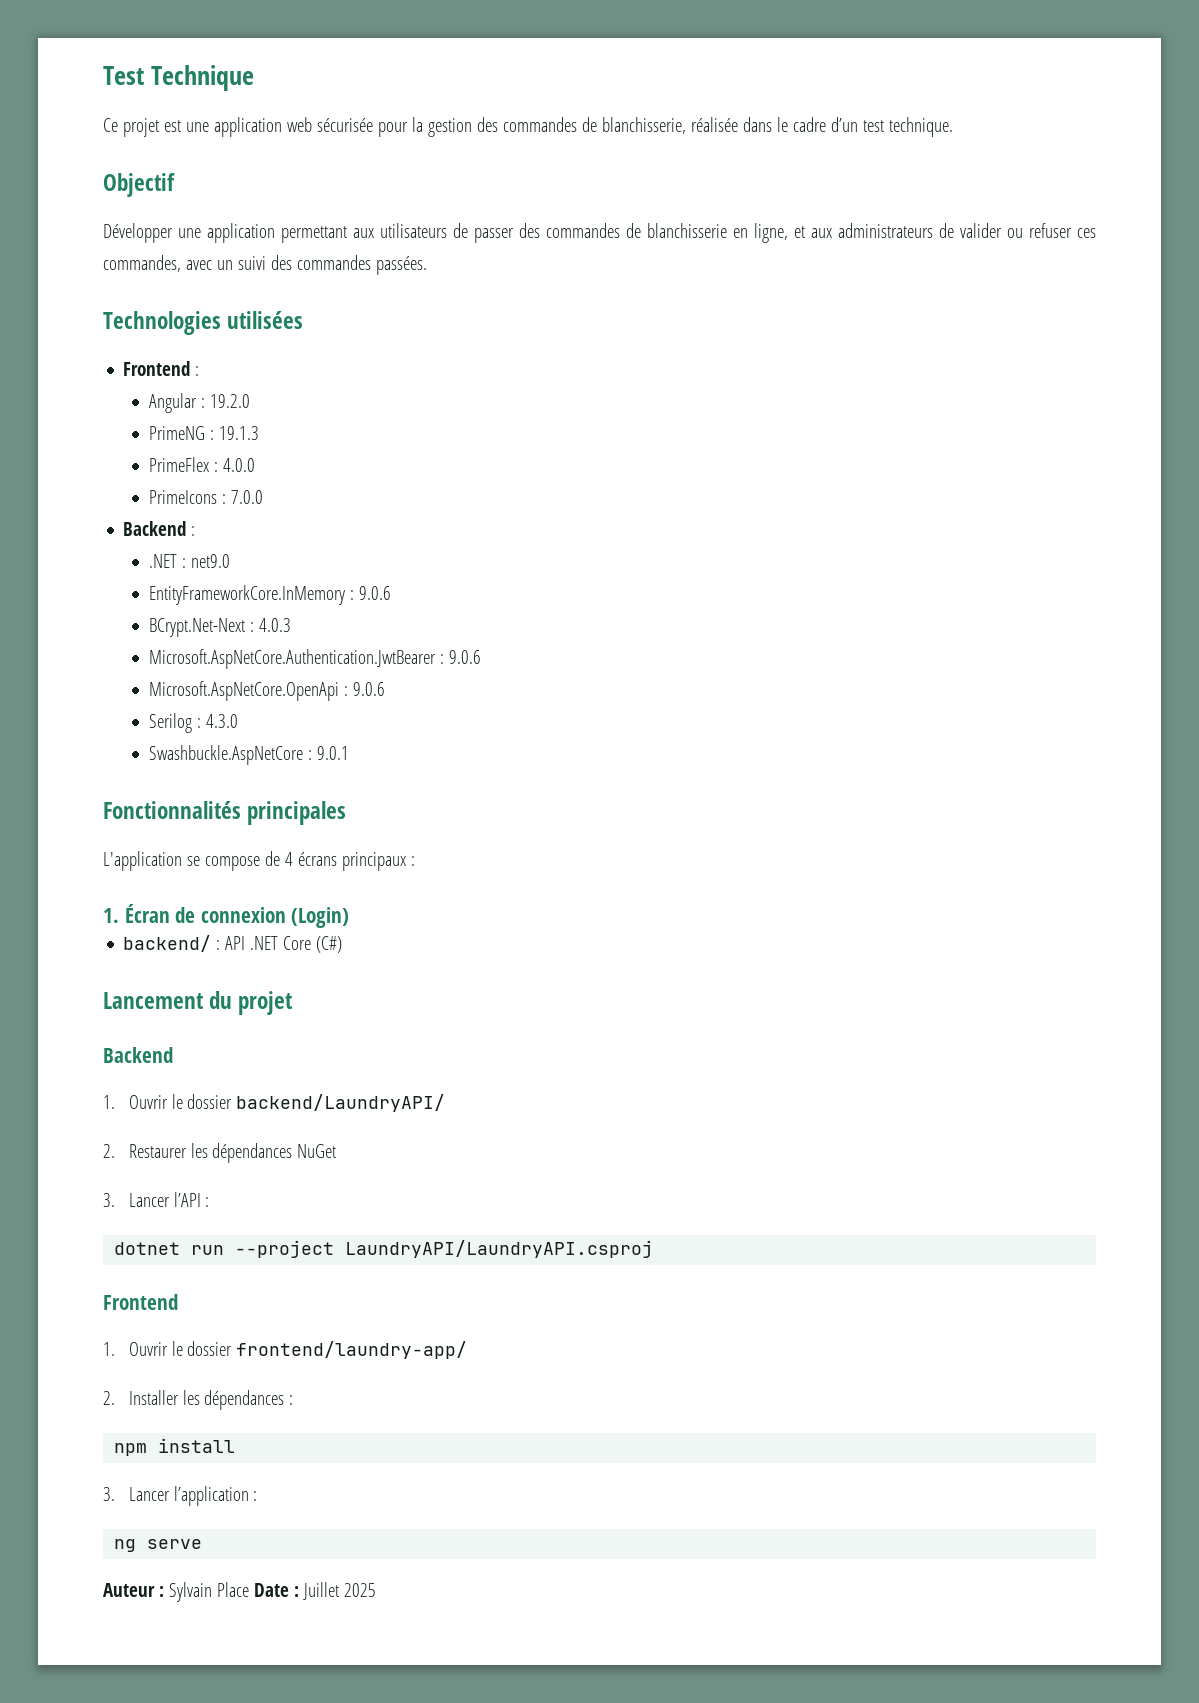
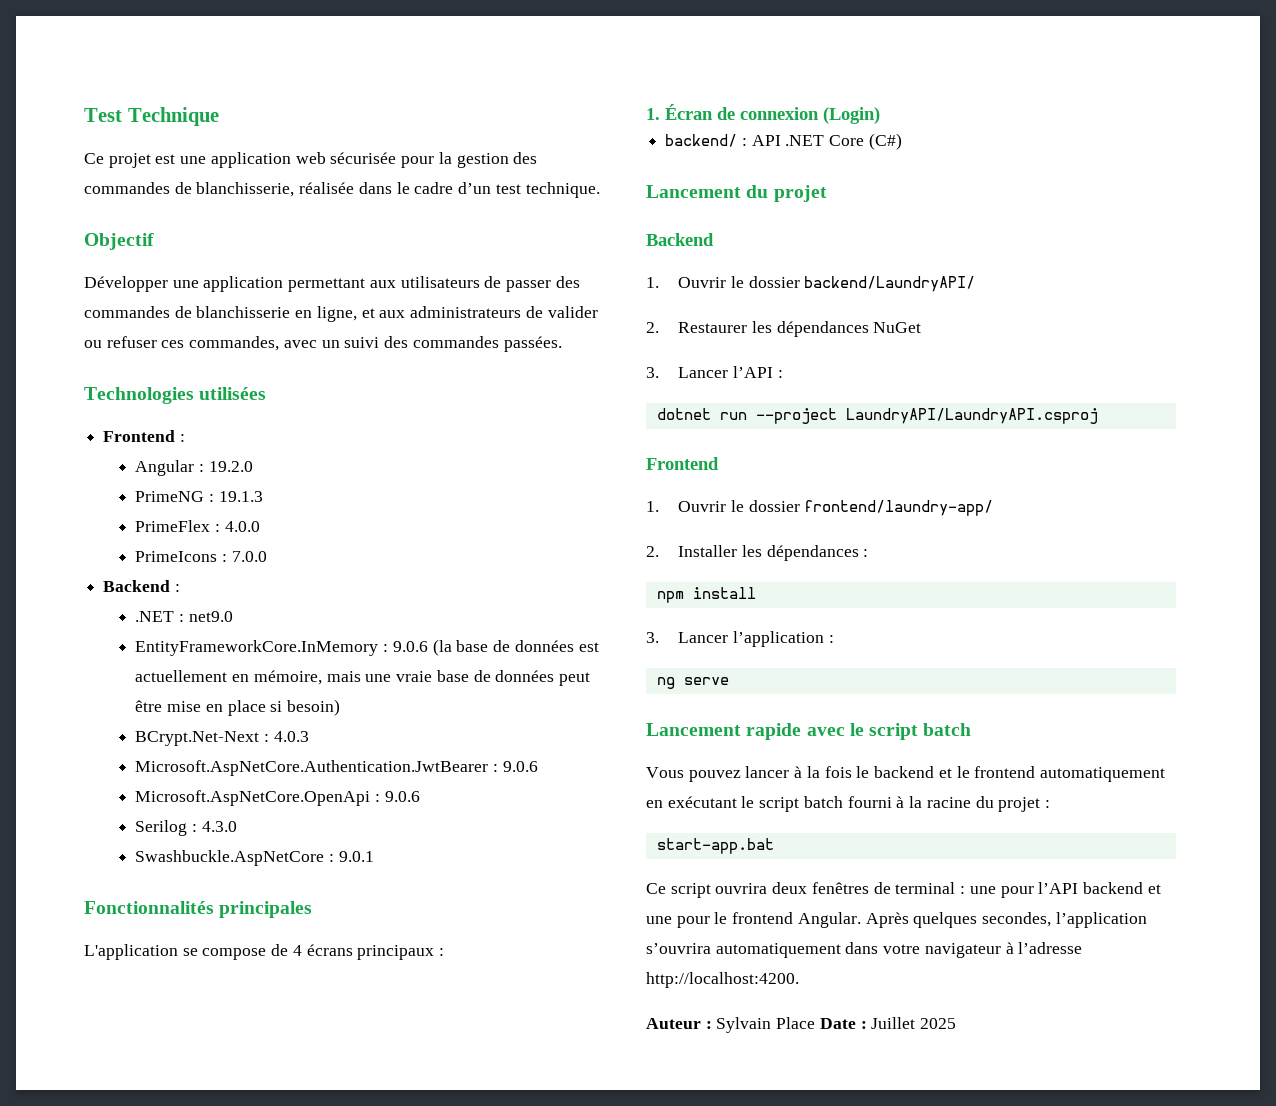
- EntityFrameworkCore.InMemory : 9.0.6
+ EntityFrameworkCore.InMemory : 9.0.6 (la base de données est actuellement en mémoire, mais une vraie base de données peut être mise en place si besoin)
+ Lancement rapide avec le script batch
+ Vous pouvez lancer à la fois le backend et le frontend automatiquement en exécutant le script batch fourni à la racine du projet :
+ start-app.bat
+ Ce script ouvrira deux fenêtres de terminal : une pour l’API backend et une pour le frontend Angular. Après quelques secondes, l’application s’ouvrira automatiquement dans votre navigateur à l’adresse http://localhost:4200.

